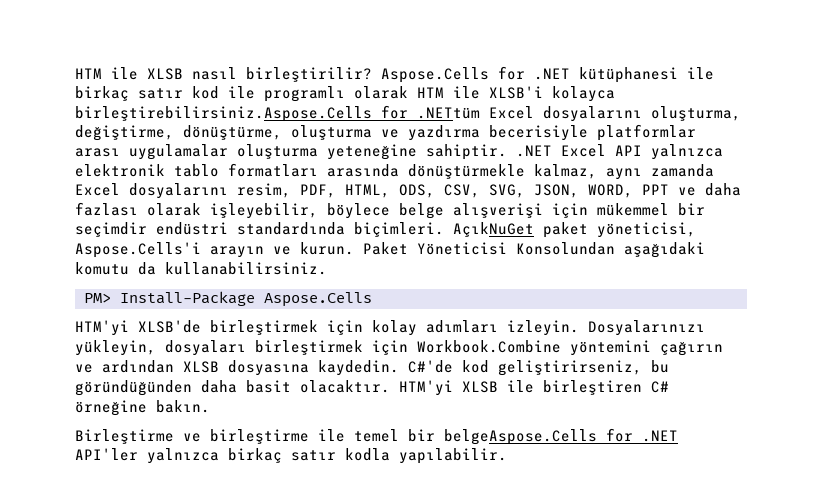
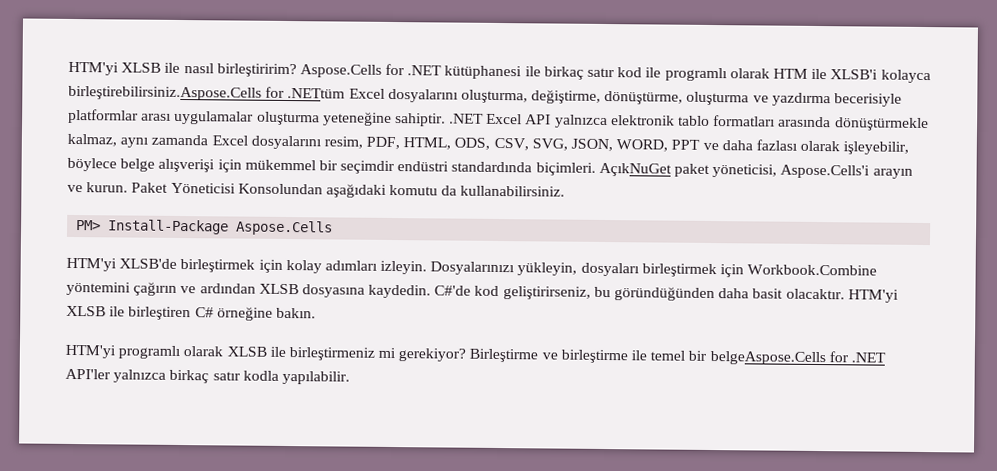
- HTM ile XLSB nasıl birleştirilir?
+ HTM'yi XLSB ile nasıl birleştiririm?
+ HTM'yi programlı olarak XLSB ile birleştirmeniz mi gerekiyor?

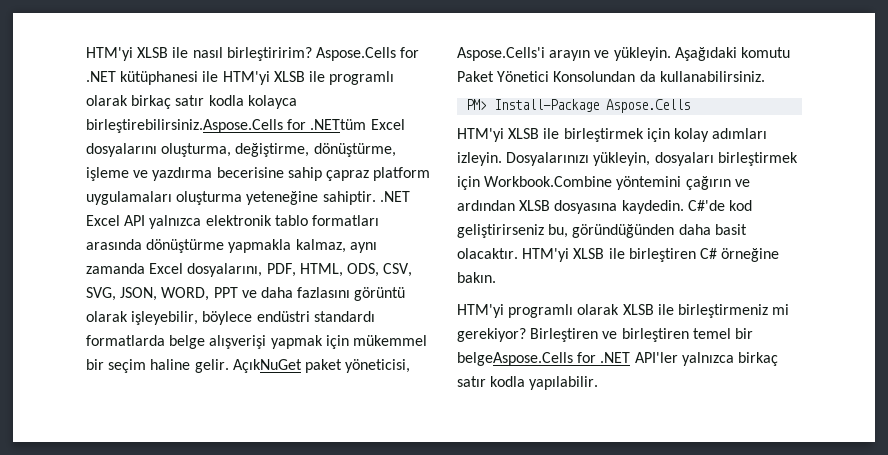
- Aspose.Cells for .NET kütüphanesi ile birkaç satır kod ile programlı olarak HTM ile XLSB'i kolayca birleştirebilirsiniz.Aspose.Cells for .NETtüm Excel dosyalarını oluşturma, değiştirme, dönüştürme, oluşturma ve yazdırma becerisiyle platformlar arası uygulamalar oluşturma yeteneğine sahiptir. .NET Excel API yalnızca elektronik tablo formatları arasında dönüştürmekle kalmaz, aynı zamanda Excel dosyalarını resim, PDF, HTML, ODS, CSV, SVG, JSON, WORD, PPT ve daha fazlası olarak işleyebilir, böylece belge alışverişi için mükemmel bir seçimdir endüstri standardında biçimleri.
+ Aspose.Cells for .NET kütüphanesi ile HTM'yi XLSB ile programlı olarak birkaç satır kodla kolayca birleştirebilirsiniz.Aspose.Cells for .NETtüm Excel dosyalarını oluşturma, değiştirme, dönüştürme, işleme ve yazdırma becerisine sahip çapraz platform uygulamaları oluşturma yeteneğine sahiptir. .NET Excel API yalnızca elektronik tablo formatları arasında dönüştürme yapmakla kalmaz, aynı zamanda Excel dosyalarını, PDF, HTML, ODS, CSV, SVG, JSON, WORD, PPT ve daha fazlasını görüntü olarak işleyebilir, böylece endüstri standardı formatlarda belge alışverişi yapmak için mükemmel bir seçim haline gelir.
- AçıkNuGet paket yöneticisi, Aspose.Cells'i arayın ve kurun. Paket Yöneticisi Konsolundan aşağıdaki komutu da kullanabilirsiniz.
+ AçıkNuGet paket yöneticisi, Aspose.Cells'i arayın ve yükleyin. Aşağıdaki komutu Paket Yönetici Konsolundan da kullanabilirsiniz.
- HTM'yi XLSB'de birleştirmek için kolay adımları izleyin.
+ HTM'yi XLSB ile birleştirmek için kolay adımları izleyin.
- C#'de kod geliştirirseniz, bu göründüğünden daha basit olacaktır.
+ C#'de kod geliştirirseniz bu, göründüğünden daha basit olacaktır.
- Birleştirme ve birleştirme ile temel bir belgeAspose.Cells for .NET API'ler yalnızca birkaç satır kodla yapılabilir.
+ Birleştiren ve birleştiren temel bir belgeAspose.Cells for .NET API'ler yalnızca birkaç satır kodla yapılabilir.

